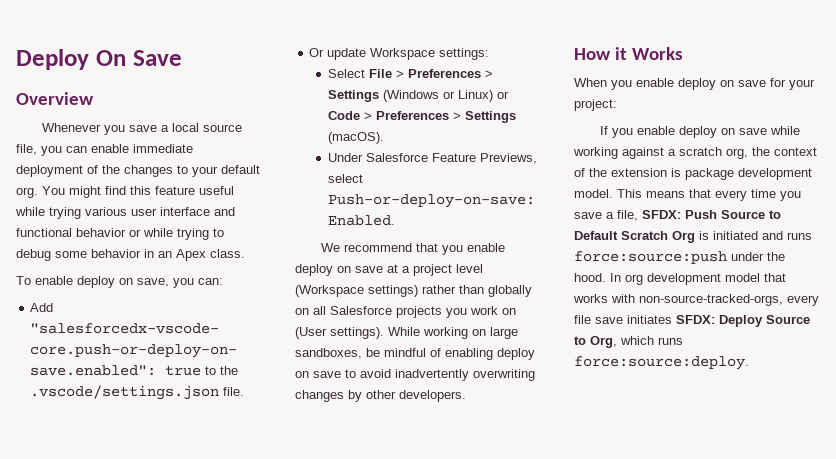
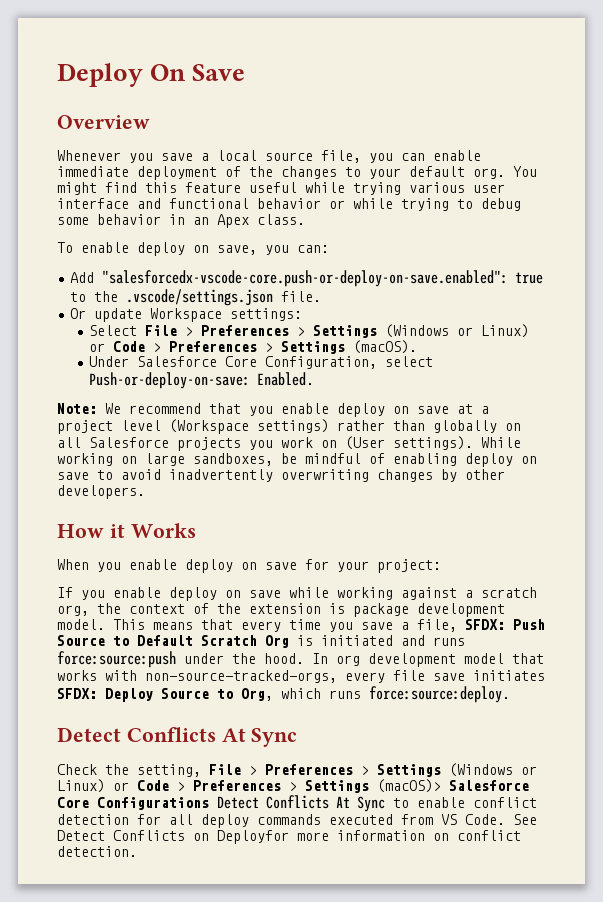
- Under Salesforce Feature Previews, select Push-or-deploy-on-save: Enabled.
+ Under Salesforce Core Configuration, select Push-or-deploy-on-save: Enabled.
- We recommend that you enable deploy on save at a project level (Workspace settings) rather than globally on all Salesforce projects you work on (User settings).
+ Note: We recommend that you enable deploy on save at a project level (Workspace settings) rather than globally on all Salesforce projects you work on (User settings).
  In org development model that works with non-source-tracked-orgs, every file save initiates SFDX: Deploy Source to Org, which runs force:source:deploy.
+ Detect Conflicts At Sync
+ Check the setting, File > Preferences > Settings (Windows or Linux) or Code > Preferences > Settings (macOS)> Salesforce Core Configurations Detect Conflicts At Sync to enable conflict detection for all deploy commands executed from VS Code. See Detect Conflicts on Deployfor more information on conflict detection.

